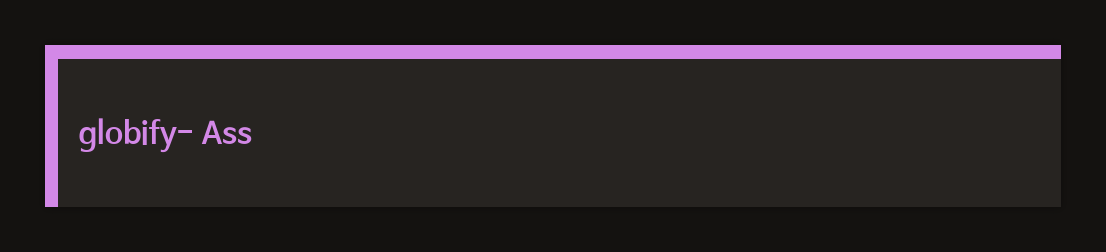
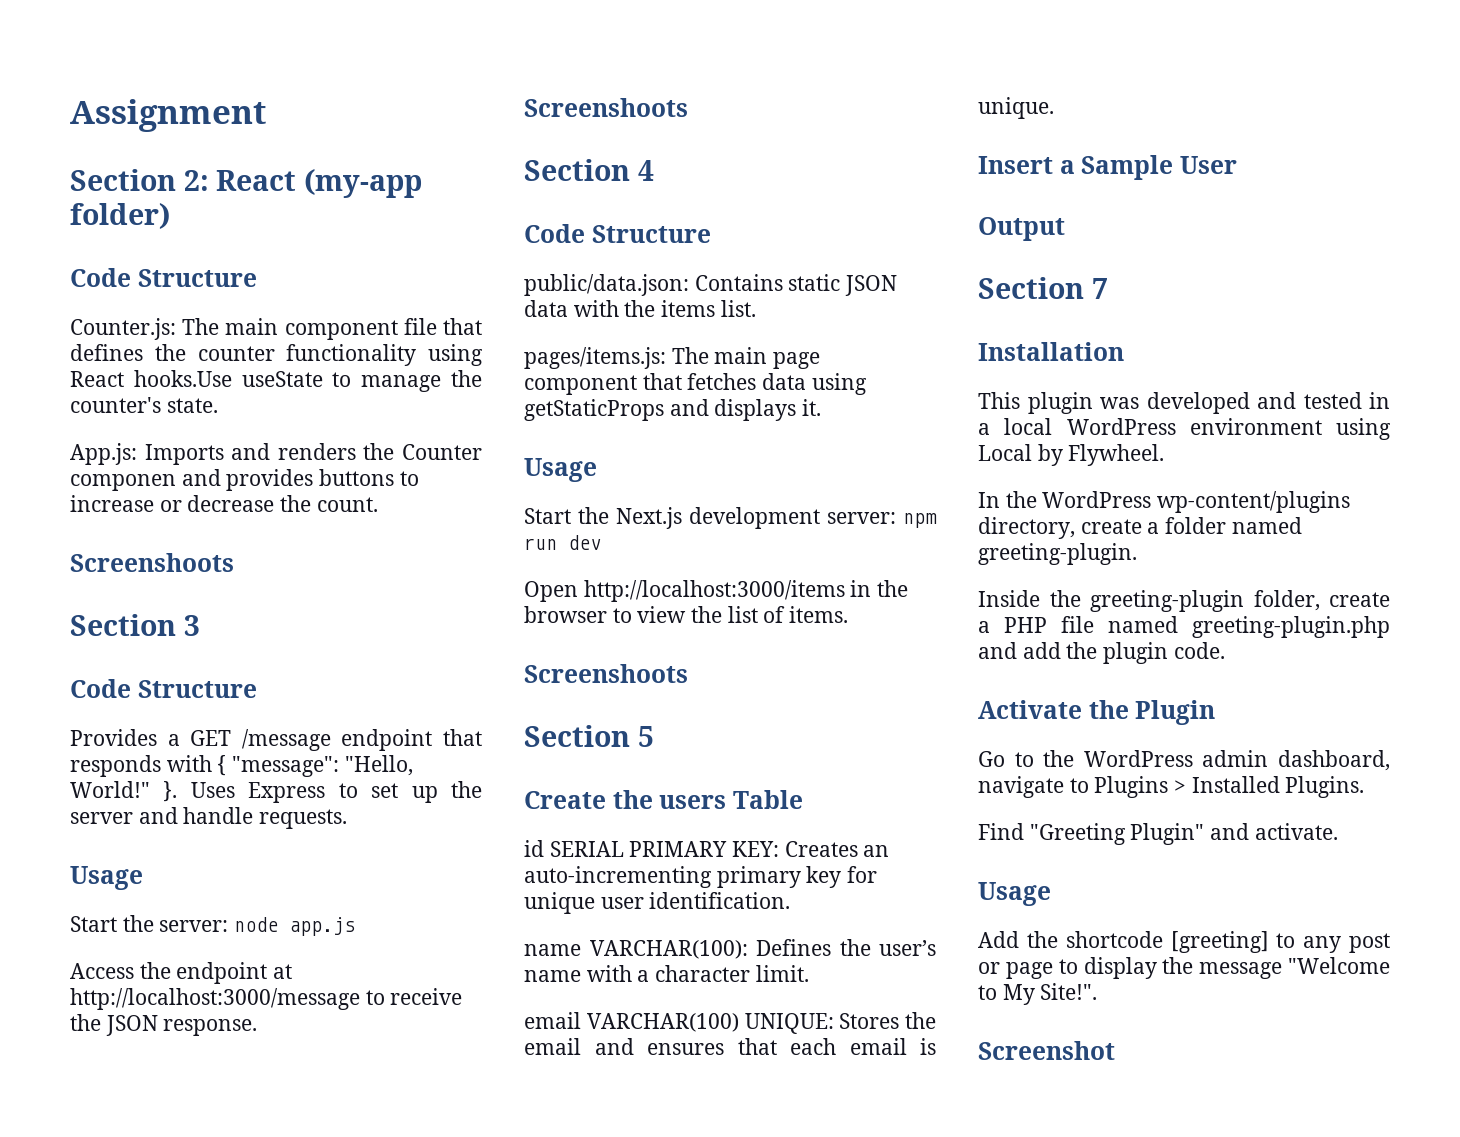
- globify- Ass
+ Assignment
+ Section 2: React (my-app folder)
+ Code Structure
+ Counter.js: The main component file that defines the counter functionality using React hooks.Use useState to manage the counter's state.
+ App.js: Imports and renders the Counter componen and provides buttons to increase or decrease the count.
+ Screenshoots
+ Section 3
+ Code Structure
+ Provides a GET /message endpoint that responds with { "message": "Hello, World!" }. Uses Express to set up the server and handle requests.
+ Usage
+ Start the server: node app.js
+ Access the endpoint at http://localhost:3000/message to receive the JSON response.
+ Screenshoots
+ Section 4
+ Code Structure
+ public/data.json: Contains static JSON data with the items list.
+ pages/items.js: The main page component that fetches data using getStaticProps and displays it.
+ Usage
+ Start the Next.js development server: npm run dev
+ Open http://localhost:3000/items in the browser to view the list of items.
+ Screenshoots
+ Section 5
+ Create the users Table
+ id SERIAL PRIMARY KEY: Creates an auto-incrementing primary key for unique user identification.
+ name VARCHAR(100): Defines the user’s name with a character limit.
+ email VARCHAR(100) UNIQUE: Stores the email and ensures that each email is unique.
+ Insert a Sample User
+ Output
+ Section 7
+ Installation
+ This plugin was developed and tested in a local WordPress environment using Local by Flywheel.
+ In the WordPress wp-content/plugins directory, create a folder named greeting-plugin.
+ Inside the greeting-plugin folder, create a PHP file named greeting-plugin.php and add the plugin code.
+ Activate the Plugin
+ Go to the WordPress admin dashboard, navigate to Plugins > Installed Plugins.
+ Find "Greeting Plugin" and activate.
+ Usage
+ Add the shortcode [greeting] to any post or page to display the message "Welcome to My Site!".
+ Screenshot

